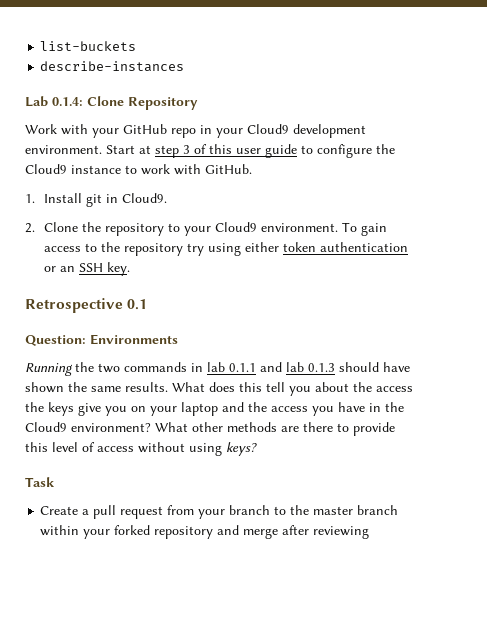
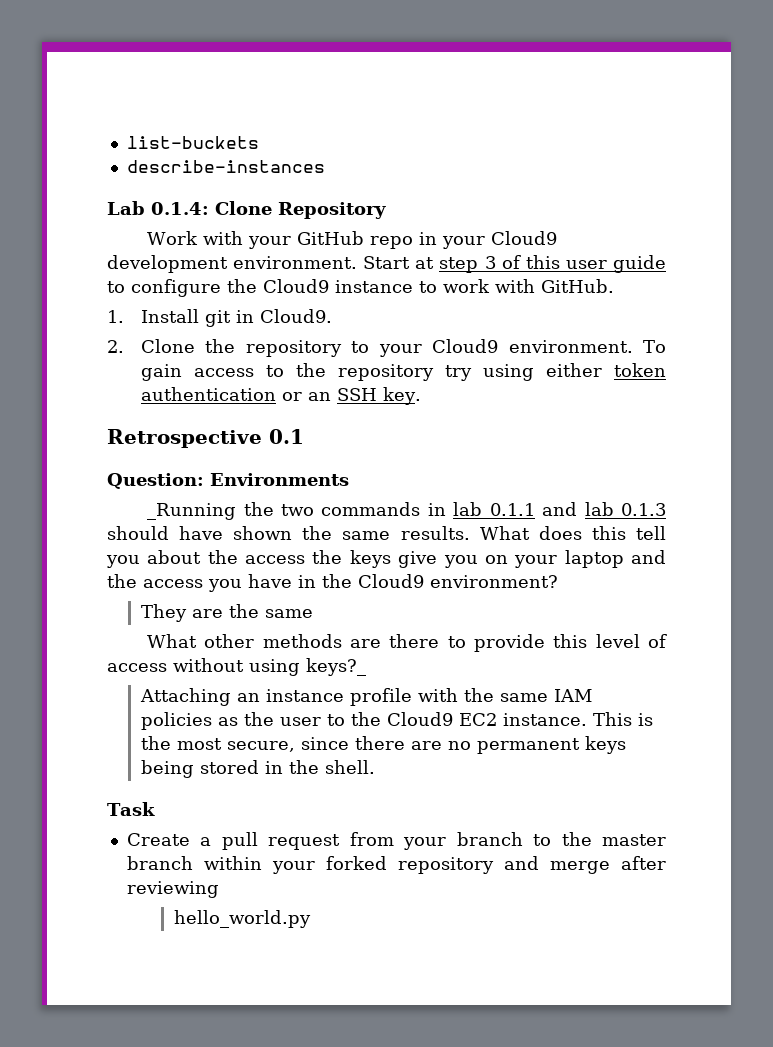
- Running the two commands in lab 0.1.1 and lab 0.1.3 should have shown the same results.
+ _Running the two commands in lab 0.1.1 and lab 0.1.3 should have shown the same results.
- What does this tell you about the access the keys give you on your laptop and the access you have in the Cloud9 environment? What other methods are there to provide this level of access without using keys?
+ What does this tell you about the access the keys give you on your laptop and the access you have in the Cloud9 environment?
+ They are the same
+ What other methods are there to provide this level of access without using keys?_
+ Attaching an instance profile with the same IAM policies as the user to the Cloud9 EC2 instance. This is the most secure, since there are no permanent keys being stored in the shell.
+ hello_world.py

